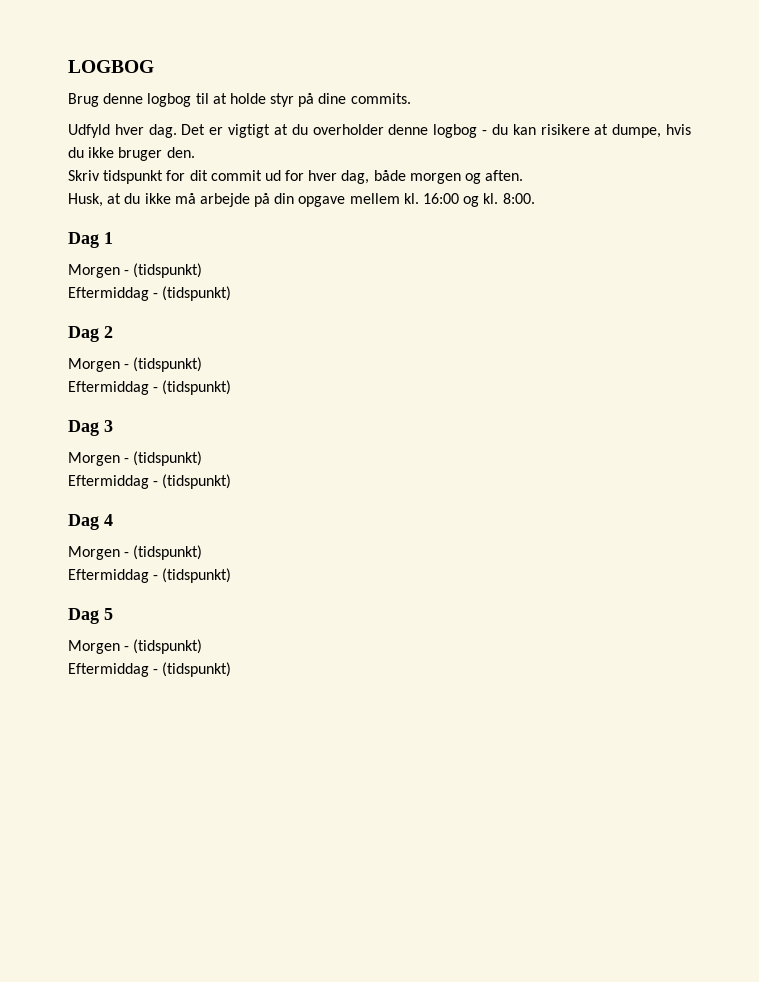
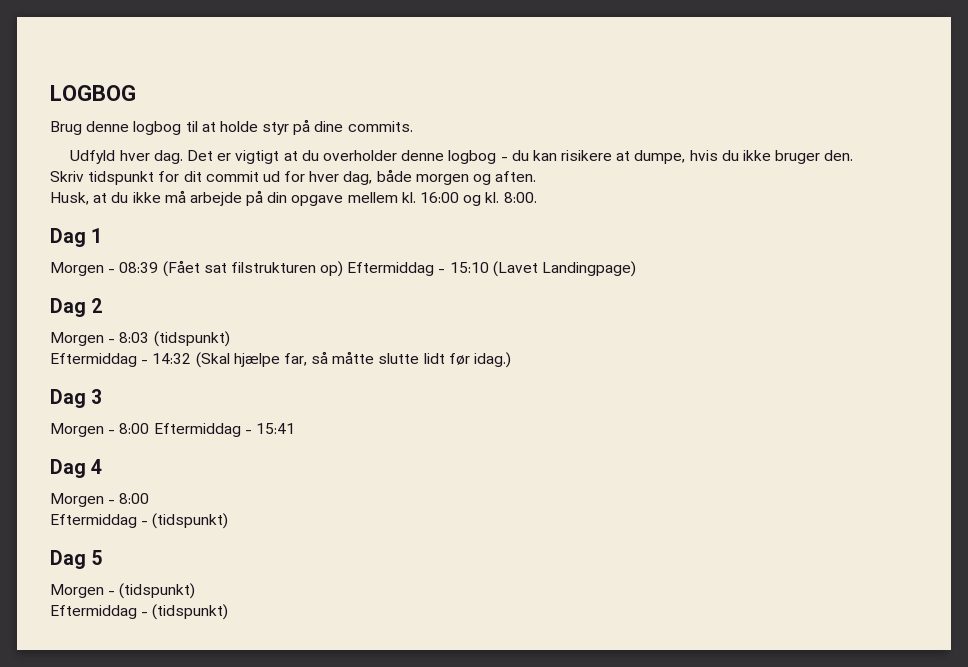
  Dag 1
- Morgen - (tidspunkt)
- Eftermiddag - (tidspunkt)
+ Morgen - 08:39 (Fået sat filstrukturen op) Eftermiddag - 15:10 (Lavet Landingpage)
  Dag 2
- Morgen - (tidspunkt)
- Eftermiddag - (tidspunkt)
+ Morgen - 8:03 (tidspunkt)
+ Eftermiddag - 14:32 (Skal hjælpe far, så måtte slutte lidt før idag.)
  Dag 3
- Morgen - (tidspunkt)
- Eftermiddag - (tidspunkt)
+ Morgen - 8:00 Eftermiddag - 15:41
  Dag 4
- Morgen - (tidspunkt)
+ Morgen - 8:00

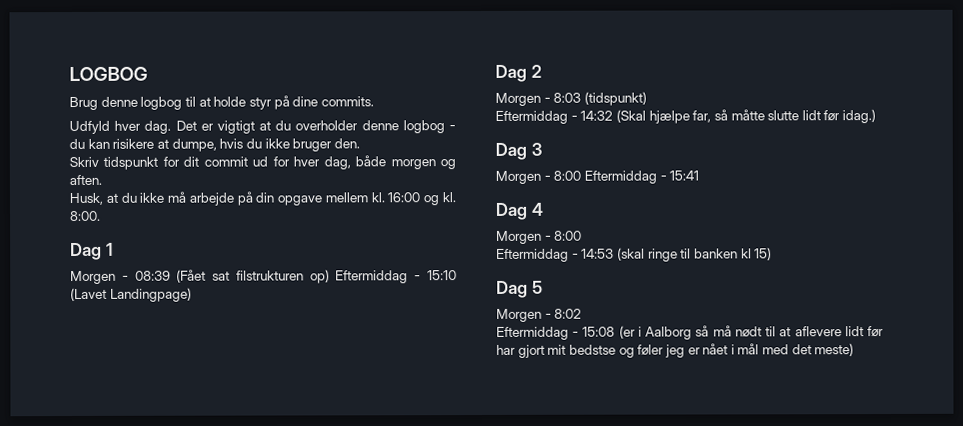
  Dag 4
  Morgen - 8:00
- Eftermiddag - (tidspunkt)
+ Eftermiddag - 14:53 (skal ringe til banken kl 15)
- Morgen - (tidspunkt)
- Eftermiddag - (tidspunkt)
+ Morgen - 8:02
+ Eftermiddag - 15:08 (er i Aalborg så må nødt til at aflevere lidt før har gjort mit bedstse og føler jeg er nået i mål med det meste)

